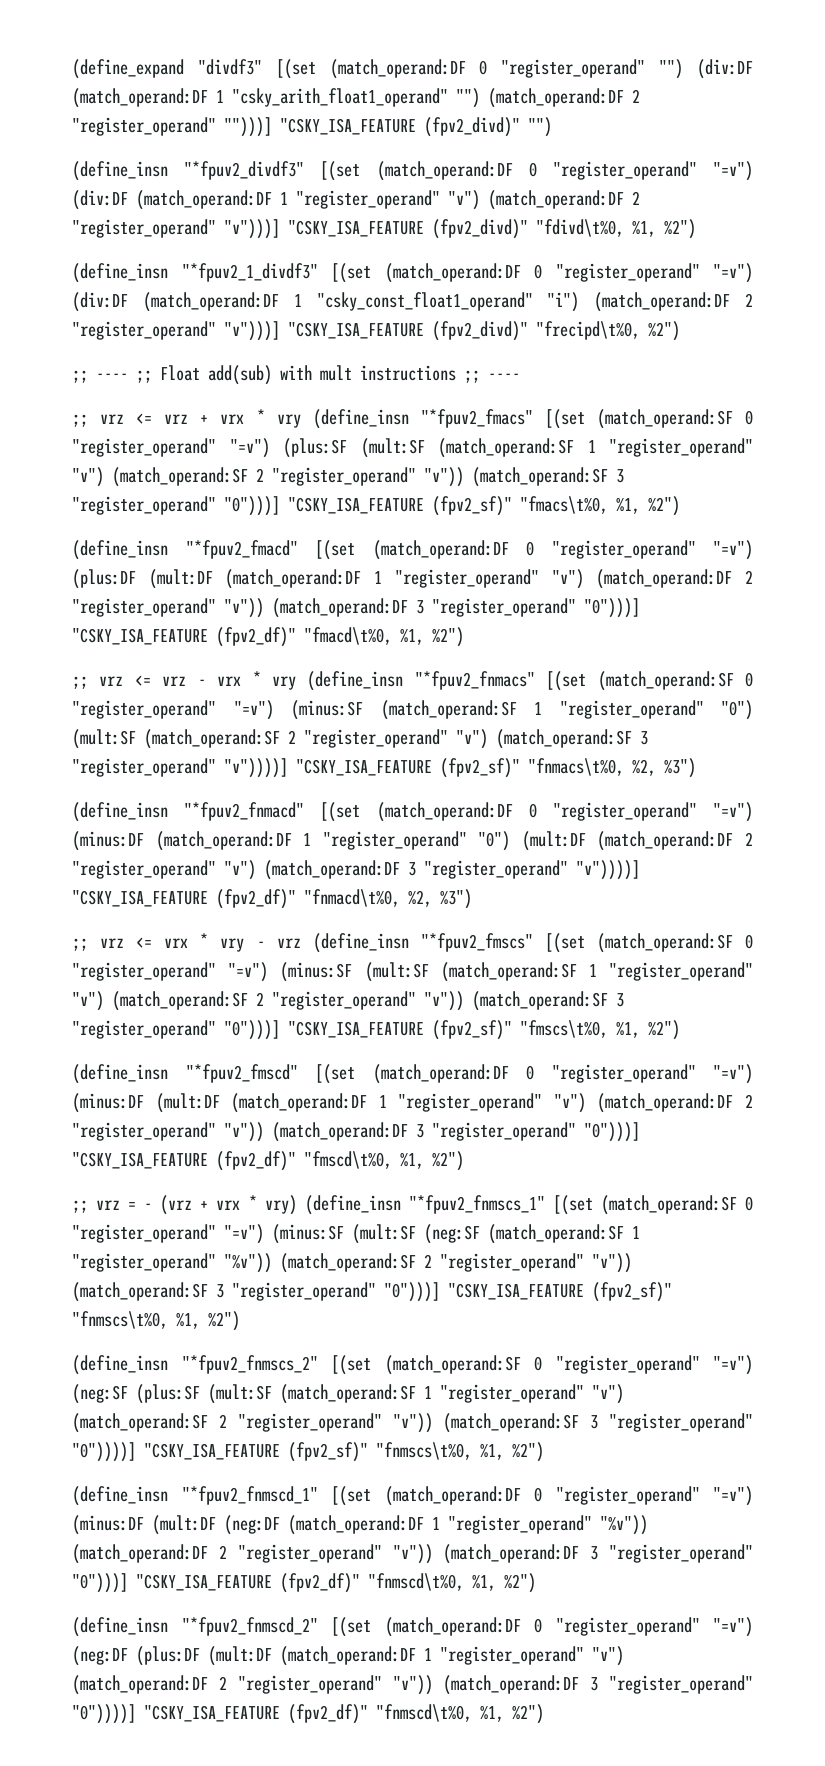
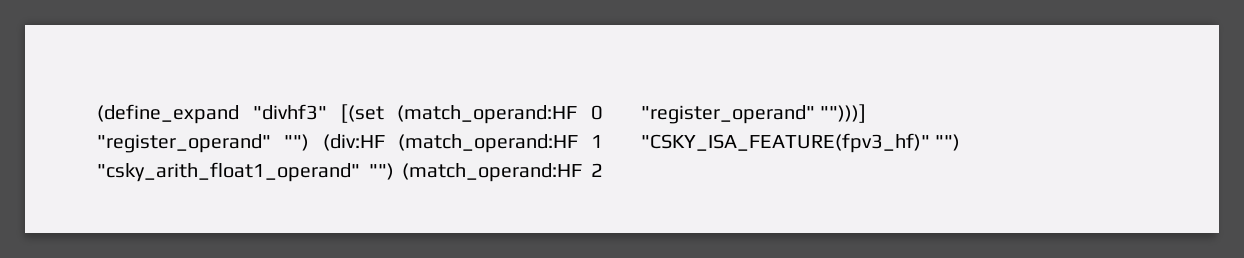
- (define_expand "divdf3" [(set (match_operand:DF 0 "register_operand" "") (div:DF (match_operand:DF 1 "csky_arith_float1_operand" "") (match_operand:DF 2 "register_operand" "")))] "CSKY_ISA_FEATURE (fpv2_divd)" "")
- (define_insn "*fpuv2_divdf3" [(set (match_operand:DF 0 "register_operand" "=v") (div:DF (match_operand:DF 1 "register_operand" "v") (match_operand:DF 2 "register_operand" "v")))] "CSKY_ISA_FEATURE (fpv2_divd)" "fdivd\t%0, %1, %2")
- (define_insn "*fpuv2_1_divdf3" [(set (match_operand:DF 0 "register_operand" "=v") (div:DF (match_operand:DF 1 "csky_const_float1_operand" "i") (match_operand:DF 2 "register_operand" "v")))] "CSKY_ISA_FEATURE (fpv2_divd)" "frecipd\t%0, %2")
- ;; ---- ;; Float add(sub) with mult instructions ;; ----
- ;; vrz <= vrz + vrx * vry (define_insn "*fpuv2_fmacs" [(set (match_operand:SF 0 "register_operand" "=v") (plus:SF (mult:SF (match_operand:SF 1 "register_operand" "v") (match_operand:SF 2 "register_operand" "v")) (match_operand:SF 3 "register_operand" "0")))] "CSKY_ISA_FEATURE (fpv2_sf)" "fmacs\t%0, %1, %2")
- (define_insn "*fpuv2_fmacd" [(set (match_operand:DF 0 "register_operand" "=v") (plus:DF (mult:DF (match_operand:DF 1 "register_operand" "v") (match_operand:DF 2 "register_operand" "v")) (match_operand:DF 3 "register_operand" "0")))] "CSKY_ISA_FEATURE (fpv2_df)" "fmacd\t%0, %1, %2")
- ;; vrz <= vrz - vrx * vry (define_insn "*fpuv2_fnmacs" [(set (match_operand:SF 0 "register_operand" "=v") (minus:SF (match_operand:SF 1 "register_operand" "0") (mult:SF (match_operand:SF 2 "register_operand" "v") (match_operand:SF 3 "register_operand" "v"))))] "CSKY_ISA_FEATURE (fpv2_sf)" "fnmacs\t%0, %2, %3")
- (define_insn "*fpuv2_fnmacd" [(set (match_operand:DF 0 "register_operand" "=v") (minus:DF (match_operand:DF 1 "register_operand" "0") (mult:DF (match_operand:DF 2 "register_operand" "v") (match_operand:DF 3 "register_operand" "v"))))] "CSKY_ISA_FEATURE (fpv2_df)" "fnmacd\t%0, %2, %3")
- ;; vrz <= vrx * vry - vrz (define_insn "*fpuv2_fmscs" [(set (match_operand:SF 0 "register_operand" "=v") (minus:SF (mult:SF (match_operand:SF 1 "register_operand" "v") (match_operand:SF 2 "register_operand" "v")) (match_operand:SF 3 "register_operand" "0")))] "CSKY_ISA_FEATURE (fpv2_sf)" "fmscs\t%0, %1, %2")
- (define_insn "*fpuv2_fmscd" [(set (match_operand:DF 0 "register_operand" "=v") (minus:DF (mult:DF (match_operand:DF 1 "register_operand" "v") (match_operand:DF 2 "register_operand" "v")) (match_operand:DF 3 "register_operand" "0")))] "CSKY_ISA_FEATURE (fpv2_df)" "fmscd\t%0, %1, %2")
- ;; vrz = - (vrz + vrx * vry) (define_insn "*fpuv2_fnmscs_1" [(set (match_operand:SF 0 "register_operand" "=v") (minus:SF (mult:SF (neg:SF (match_operand:SF 1 "register_operand" "%v")) (match_operand:SF 2 "register_operand" "v")) (match_operand:SF 3 "register_operand" "0")))] "CSKY_ISA_FEATURE (fpv2_sf)" "fnmscs\t%0, %1, %2")
- (define_insn "*fpuv2_fnmscs_2" [(set (match_operand:SF 0 "register_operand" "=v") (neg:SF (plus:SF (mult:SF (match_operand:SF 1 "register_operand" "v") (match_operand:SF 2 "register_operand" "v")) (match_operand:SF 3 "register_operand" "0"))))] "CSKY_ISA_FEATURE (fpv2_sf)" "fnmscs\t%0, %1, %2")
- (define_insn "*fpuv2_fnmscd_1" [(set (match_operand:DF 0 "register_operand" "=v") (minus:DF (mult:DF (neg:DF (match_operand:DF 1 "register_operand" "%v")) (match_operand:DF 2 "register_operand" "v")) (match_operand:DF 3 "register_operand" "0")))] "CSKY_ISA_FEATURE (fpv2_df)" "fnmscd\t%0, %1, %2")
- (define_insn "*fpuv2_fnmscd_2" [(set (match_operand:DF 0 "register_operand" "=v") (neg:DF (plus:DF (mult:DF (match_operand:DF 1 "register_operand" "v") (match_operand:DF 2 "register_operand" "v")) (match_operand:DF 3 "register_operand" "0"))))] "CSKY_ISA_FEATURE (fpv2_df)" "fnmscd\t%0, %1, %2")
+ (define_expand "divhf3" [(set (match_operand:HF 0 "register_operand" "") (div:HF (match_operand:HF 1 "csky_arith_float1_operand" "") (match_operand:HF 2 "register_operand" "")))] "CSKY_ISA_FEATURE(fpv3_hf)" "")

